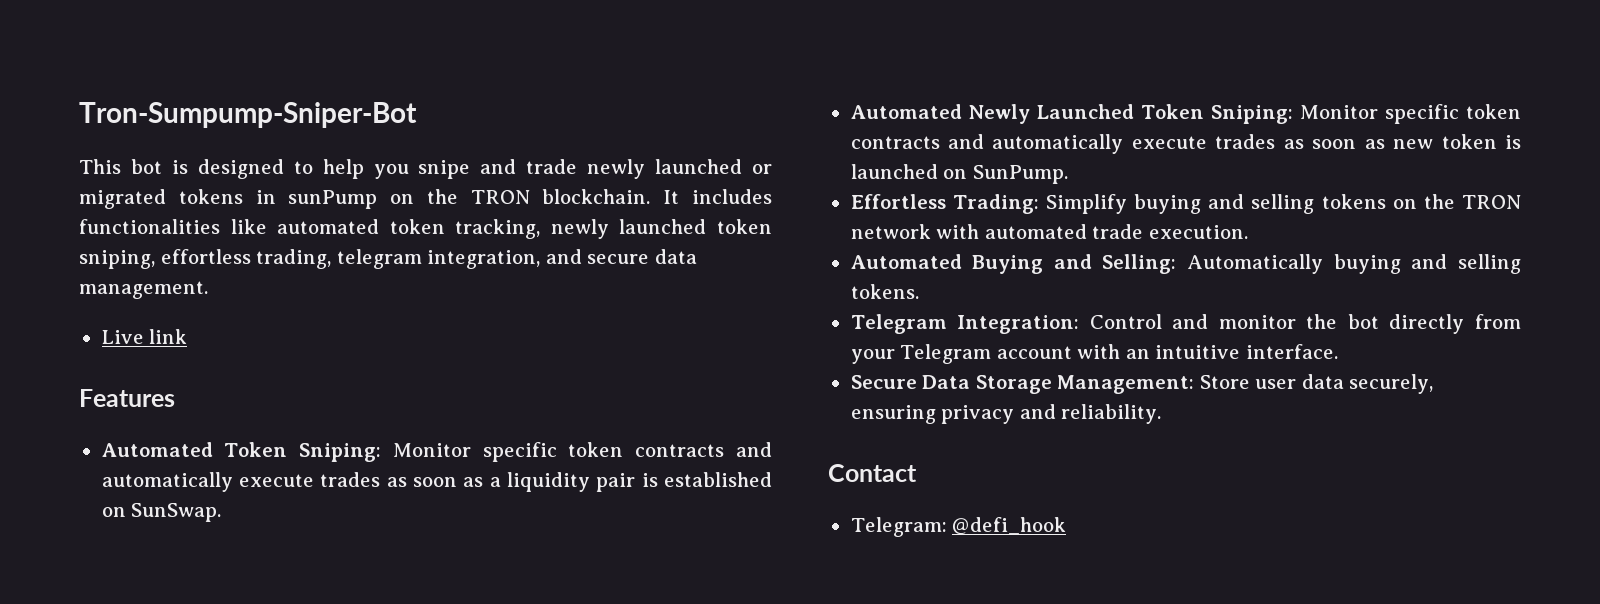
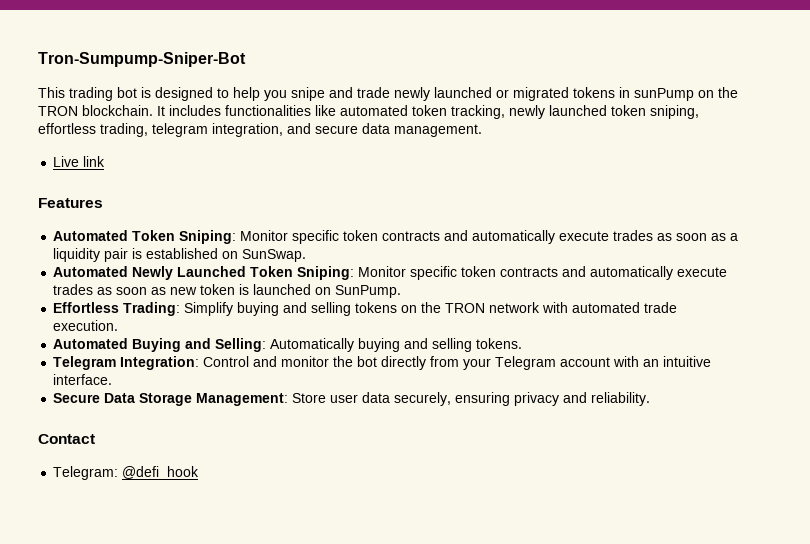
- This bot is designed to help you snipe and trade newly launched or migrated tokens in sunPump on the TRON blockchain.
+ This trading bot is designed to help you snipe and trade newly launched or migrated tokens in sunPump on the TRON blockchain.

